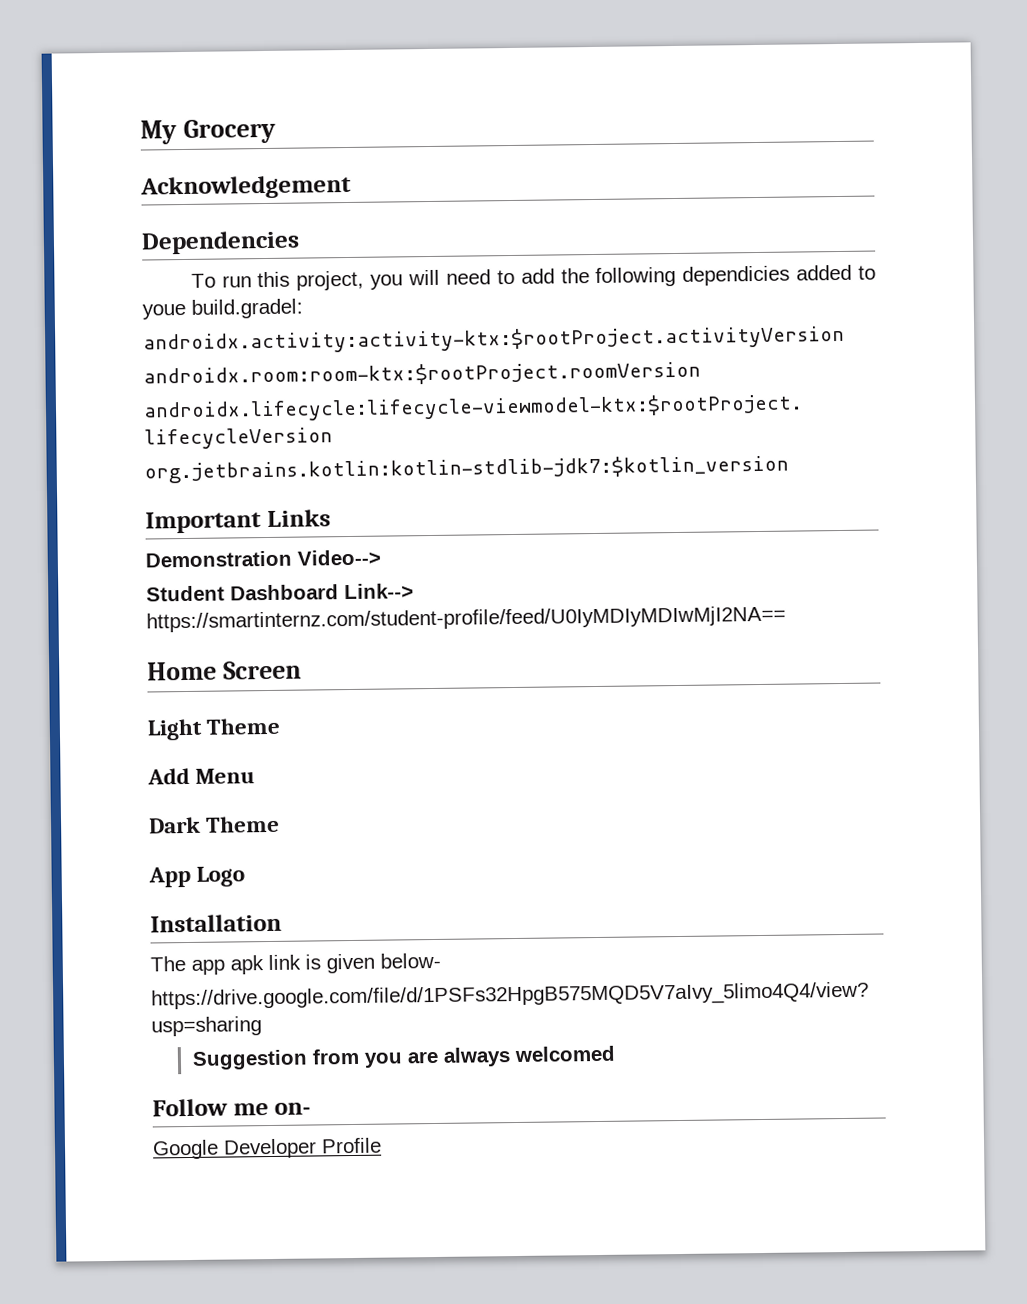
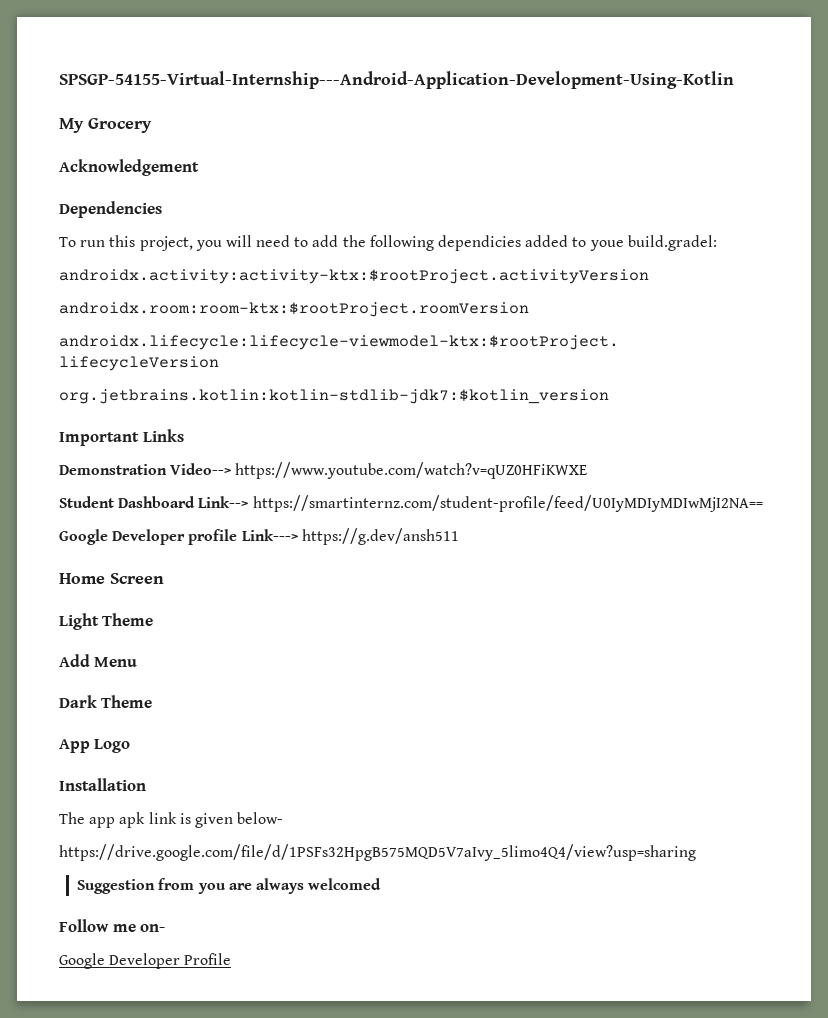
+ SPSGP-54155-Virtual-Internship---Android-Application-Development-Using-Kotlin
- Demonstration Video-->
+ Demonstration Video--> https://www.youtube.com/watch?v=qUZ0HFiKWXE
+ Google Developer profile Link---> https://g.dev/ansh511

